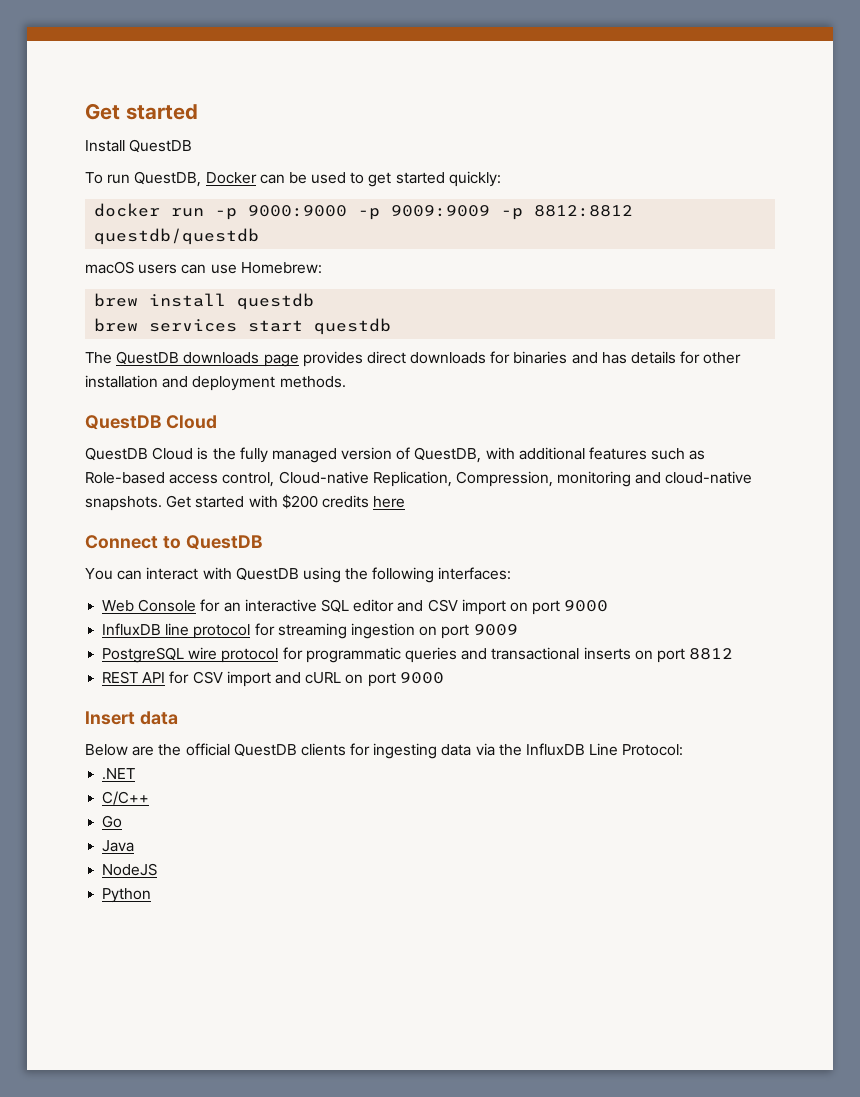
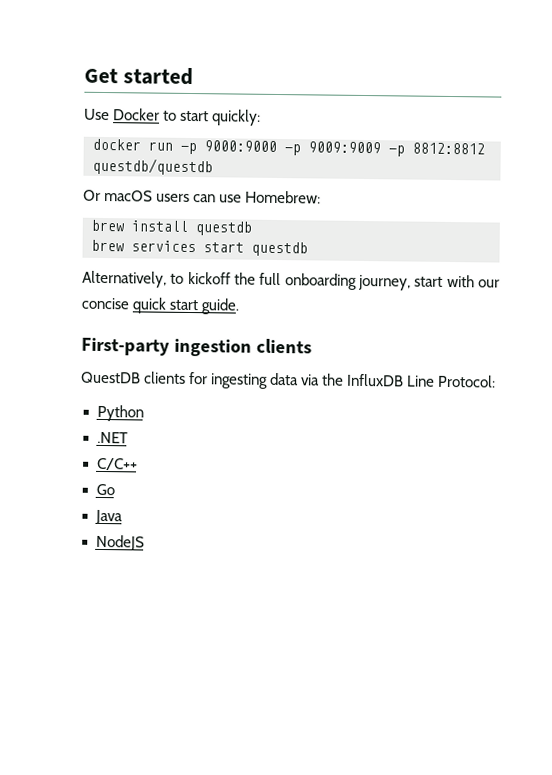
- Install QuestDB
- To run QuestDB, Docker can be used to get started quickly:
+ Use Docker to start quickly:
- macOS users can use Homebrew:
+ Or macOS users can use Homebrew:
- The QuestDB downloads page provides direct downloads for binaries and has details for other installation and deployment methods.
- QuestDB Cloud
- QuestDB Cloud is the fully managed version of QuestDB, with additional features such as Role-based access control, Cloud-native Replication, Compression, monitoring and cloud-native snapshots. Get started with $200 credits here
- Connect to QuestDB
- You can interact with QuestDB using the following interfaces:
- Web Console for an interactive SQL editor and CSV import on port 9000
- InfluxDB line protocol for streaming ingestion on port 9009
- PostgreSQL wire protocol for programmatic queries and transactional inserts on port 8812
- REST API for CSV import and cURL on port 9000
- Insert data
- Below are the official QuestDB clients for ingesting data via the InfluxDB Line Protocol:
+ Alternatively, to kickoff the full onboarding journey, start with our concise quick start guide.
+ First-party ingestion clients
+ QuestDB clients for ingesting data via the InfluxDB Line Protocol:
+ Python
- Python

